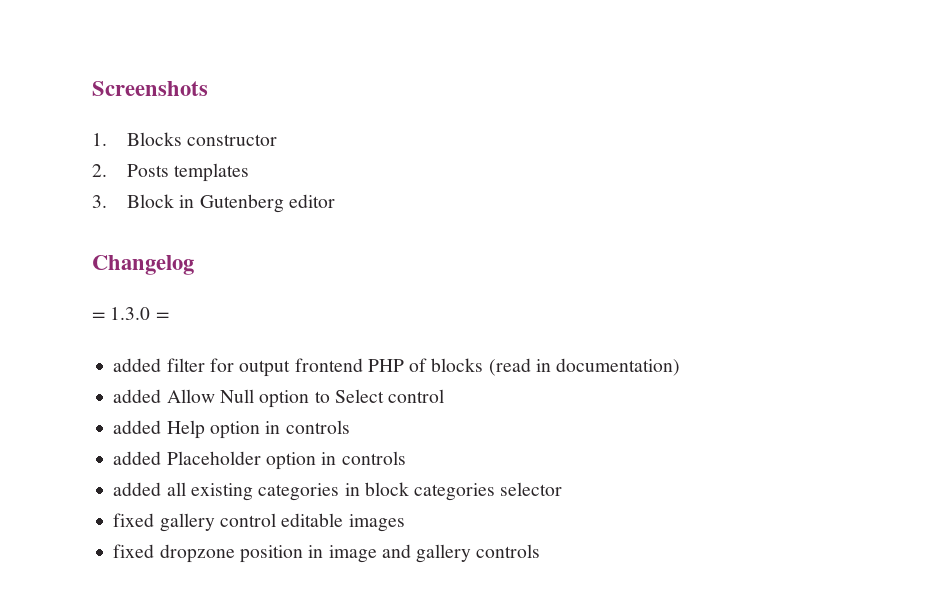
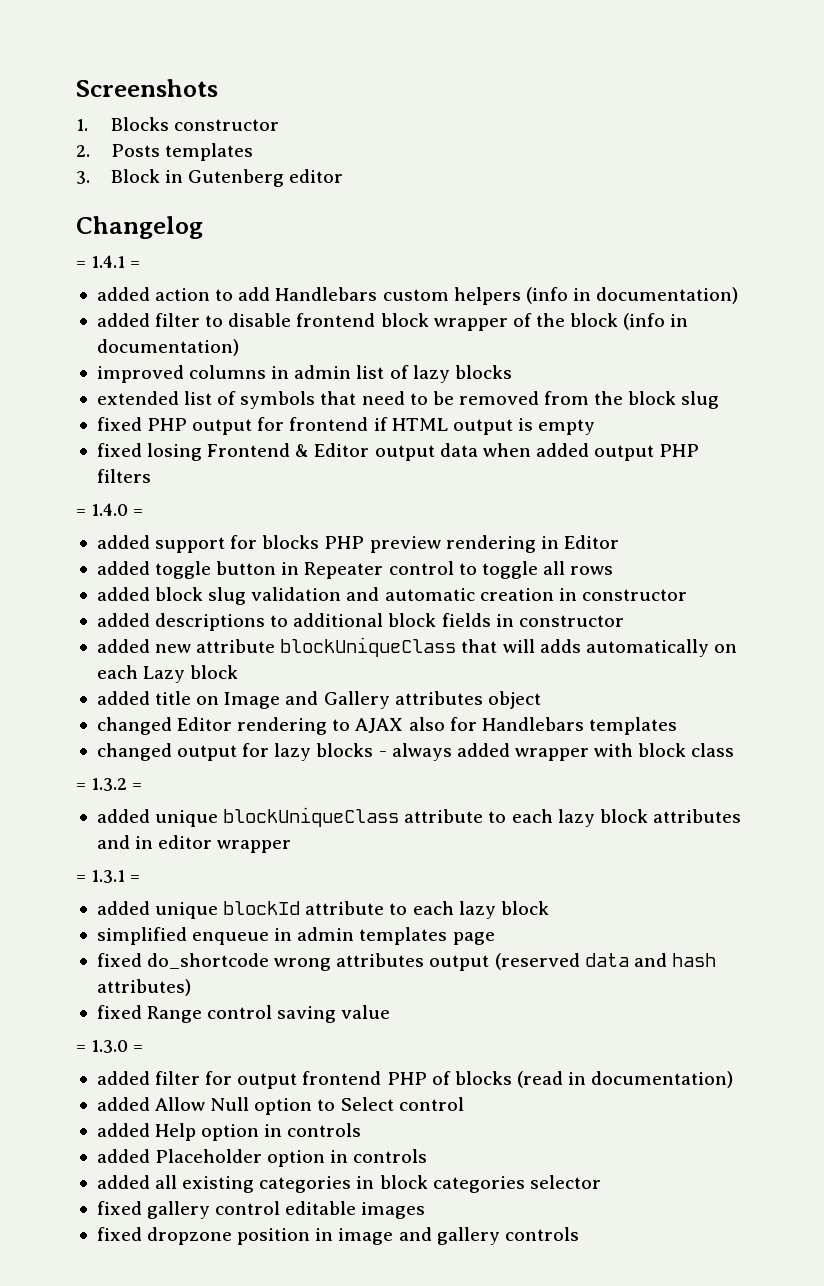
+ = 1.4.1 =
+ added action to add Handlebars custom helpers (info in documentation)
+ added filter to disable frontend block wrapper of the block (info in documentation)
+ improved columns in admin list of lazy blocks
+ extended list of symbols that need to be removed from the block slug
+ fixed PHP output for frontend if HTML output is empty
+ fixed losing Frontend & Editor output data when added output PHP filters
+ = 1.4.0 =
+ added support for blocks PHP preview rendering in Editor
+ added toggle button in Repeater control to toggle all rows
+ added block slug validation and automatic creation in constructor
+ added descriptions to additional block fields in constructor
+ added new attribute blockUniqueClass that will adds automatically on each Lazy block
+ added title on Image and Gallery attributes object
+ changed Editor rendering to AJAX also for Handlebars templates
+ changed output for lazy blocks - always added wrapper with block class
+ = 1.3.2 =
+ added unique blockUniqueClass attribute to each lazy block attributes and in editor wrapper
+ = 1.3.1 =
+ added unique blockId attribute to each lazy block
+ simplified enqueue in admin templates page
+ fixed do_shortcode wrong attributes output (reserved data and hash attributes)
+ fixed Range control saving value

